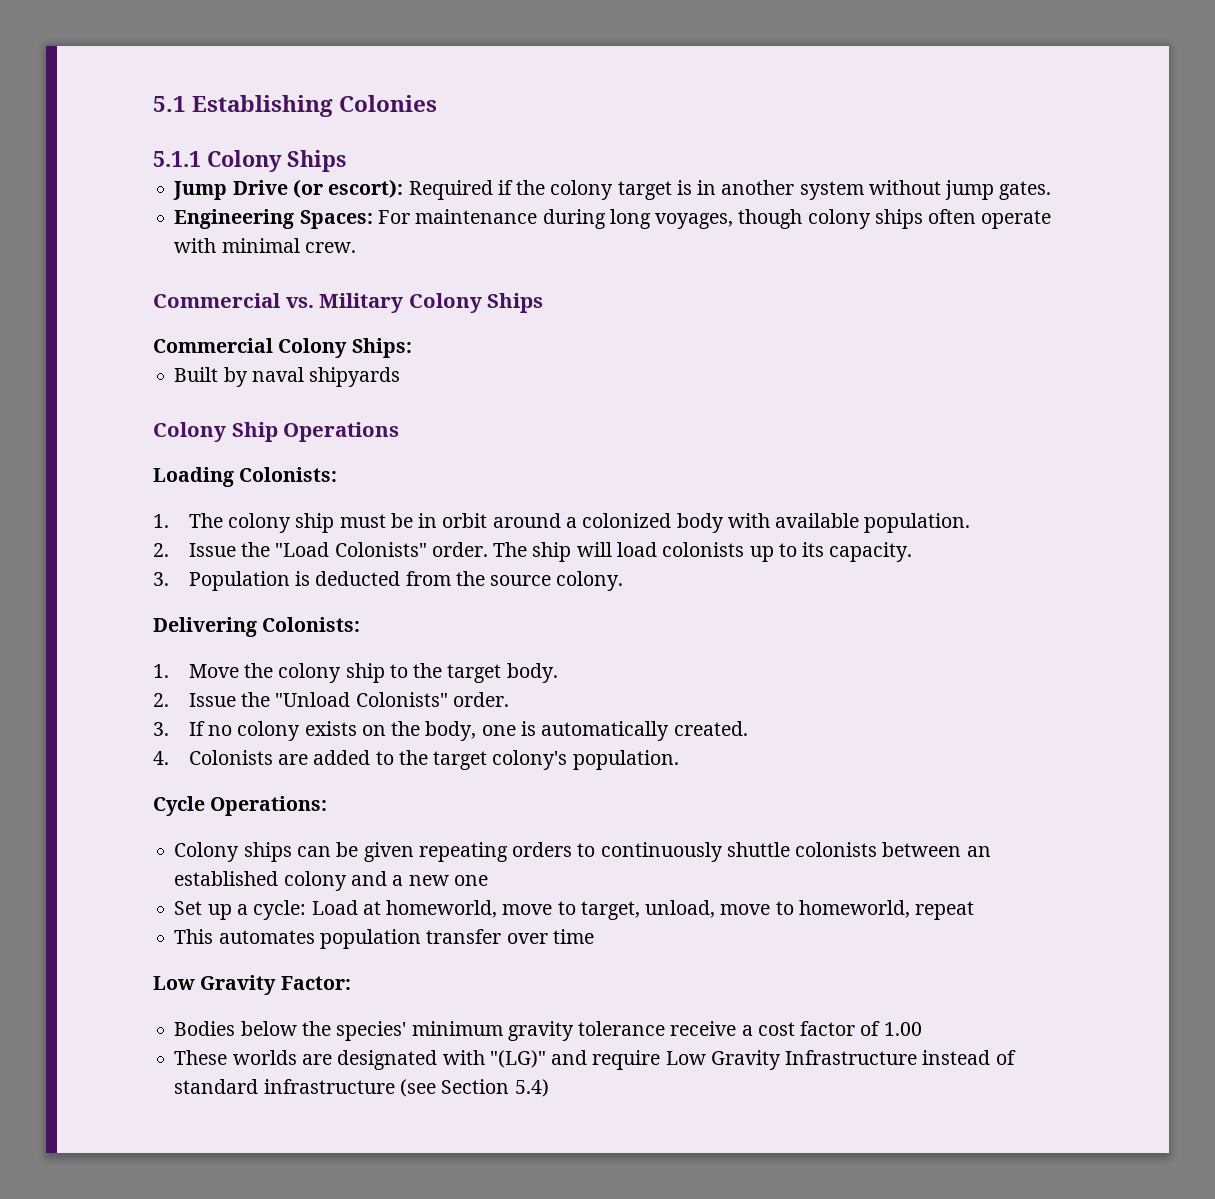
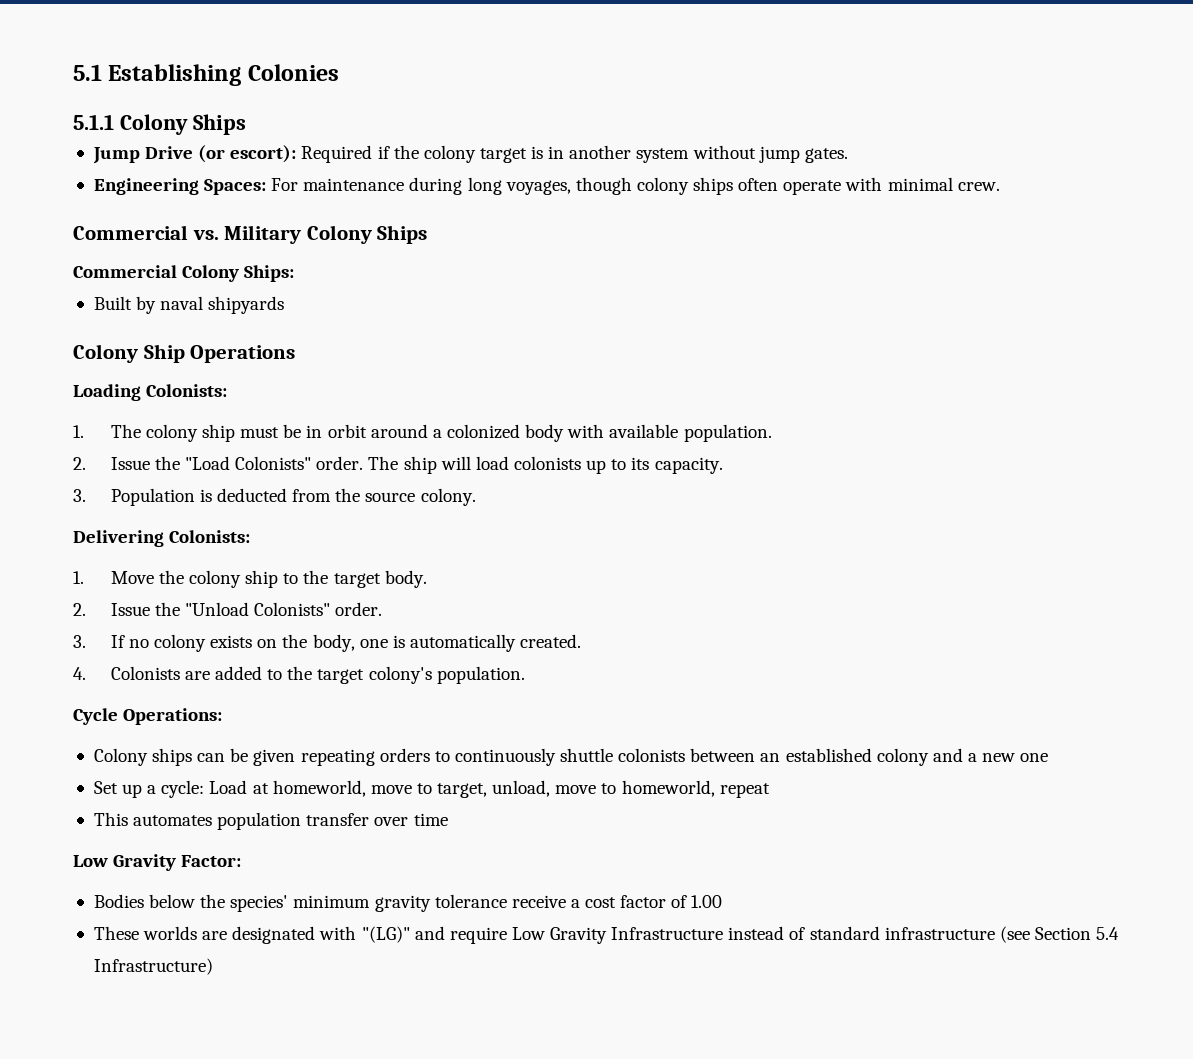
- These worlds are designated with "(LG)" and require Low Gravity Infrastructure instead of standard infrastructure (see Section 5.4)
+ These worlds are designated with "(LG)" and require Low Gravity Infrastructure instead of standard infrastructure (see Section 5.4 Infrastructure)

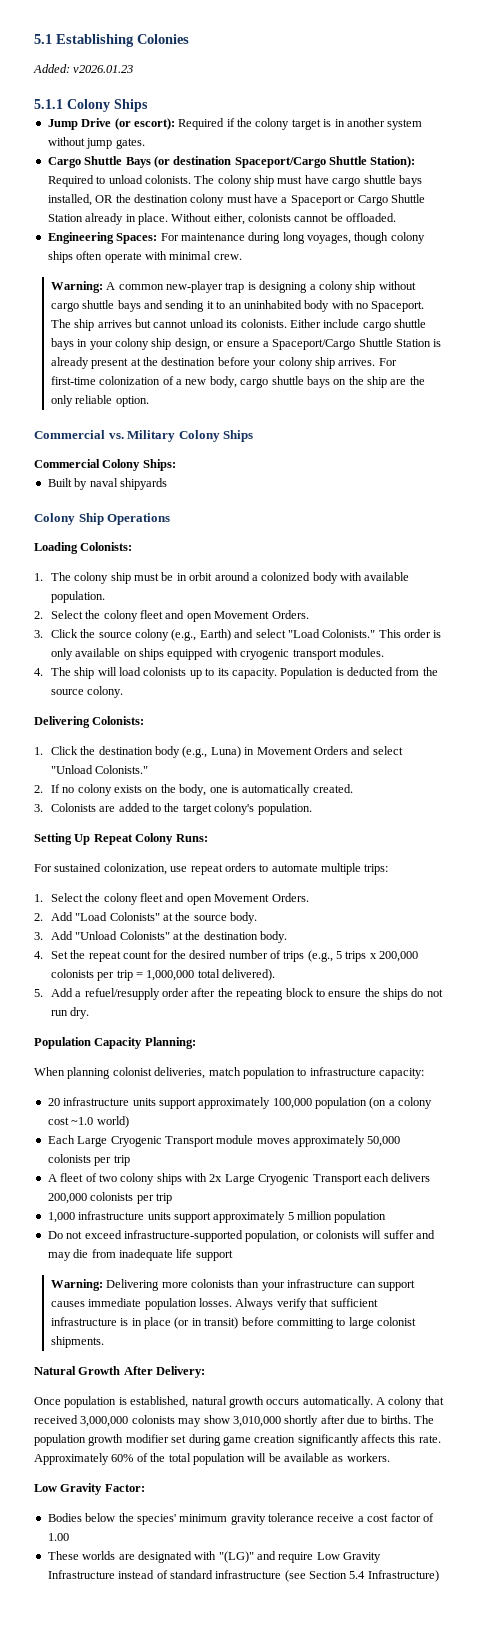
+ Added: v2026.01.23
+ Cargo Shuttle Bays (or destination Spaceport/Cargo Shuttle Station): Required to unload colonists. The colony ship must have cargo shuttle bays installed, OR the destination colony must have a Spaceport or Cargo Shuttle Station already in place. Without either, colonists cannot be offloaded.
+ Warning: A common new-player trap is designing a colony ship without cargo shuttle bays and sending it to an uninhabited body with no Spaceport. The ship arrives but cannot unload its colonists. Either include cargo shuttle bays in your colony ship design, or ensure a Spaceport/Cargo Shuttle Station is already present at the destination before your colony ship arrives. For first-time colonization of a new body, cargo shuttle bays on the ship are the only reliable option.
- 2. Issue the "Load Colonists" order. The ship will load colonists up to its capacity.
- 3. Population is deducted from the source colony.
+ 2. Select the colony fleet and open Movement Orders.
+ 3. Click the source colony (e.g., Earth) and select "Load Colonists." This order is only available on ships equipped with cryogenic transport modules.
+ 4. The ship will load colonists up to its capacity. Population is deducted from the source colony.
- 1. Move the colony ship to the target body.
- 2. Issue the "Unload Colonists" order.
- 3. If no colony exists on the body, one is automatically created.
+ 1. Click the destination body (e.g., Luna) in Movement Orders and select "Unload Colonists."
+ 2. If no colony exists on the body, one is automatically created.
- 4. Colonists are added to the target colony's population.
+ 3. Colonists are added to the target colony's population.
- Cycle Operations:
- Colony ships can be given repeating orders to continuously shuttle colonists between an established colony and a new one
- Set up a cycle: Load at homeworld, move to target, unload, move to homeworld, repeat
- This automates population transfer over time
+ Setting Up Repeat Colony Runs:
+ For sustained colonization, use repeat orders to automate multiple trips:
+ 1. Select the colony fleet and open Movement Orders.
+ 2. Add "Load Colonists" at the source body.
+ 3. Add "Unload Colonists" at the destination body.
+ 4. Set the repeat count for the desired number of trips (e.g., 5 trips x 200,000 colonists per trip = 1,000,000 total delivered).
+ 5. Add a refuel/resupply order after the repeating block to ensure the ships do not run dry.
+ Population Capacity Planning:
+ When planning colonist deliveries, match population to infrastructure capacity:
+ 20 infrastructure units support approximately 100,000 population (on a colony cost ~1.0 world)
+ Each Large Cryogenic Transport module moves approximately 50,000 colonists per trip
+ A fleet of two colony ships with 2x Large Cryogenic Transport each delivers 200,000 colonists per trip
+ 1,000 infrastructure units support approximately 5 million population
+ Do not exceed infrastructure-supported population, or colonists will suffer and may die from inadequate life support
+ Warning: Delivering more colonists than your infrastructure can support causes immediate population losses. Always verify that sufficient infrastructure is in place (or in transit) before committing to large colonist shipments.
+ Natural Growth After Delivery:
+ Once population is established, natural growth occurs automatically. A colony that received 3,000,000 colonists may show 3,010,000 shortly after due to births. The population growth modifier set during game creation significantly affects this rate. Approximately 60% of the total population will be available as workers.

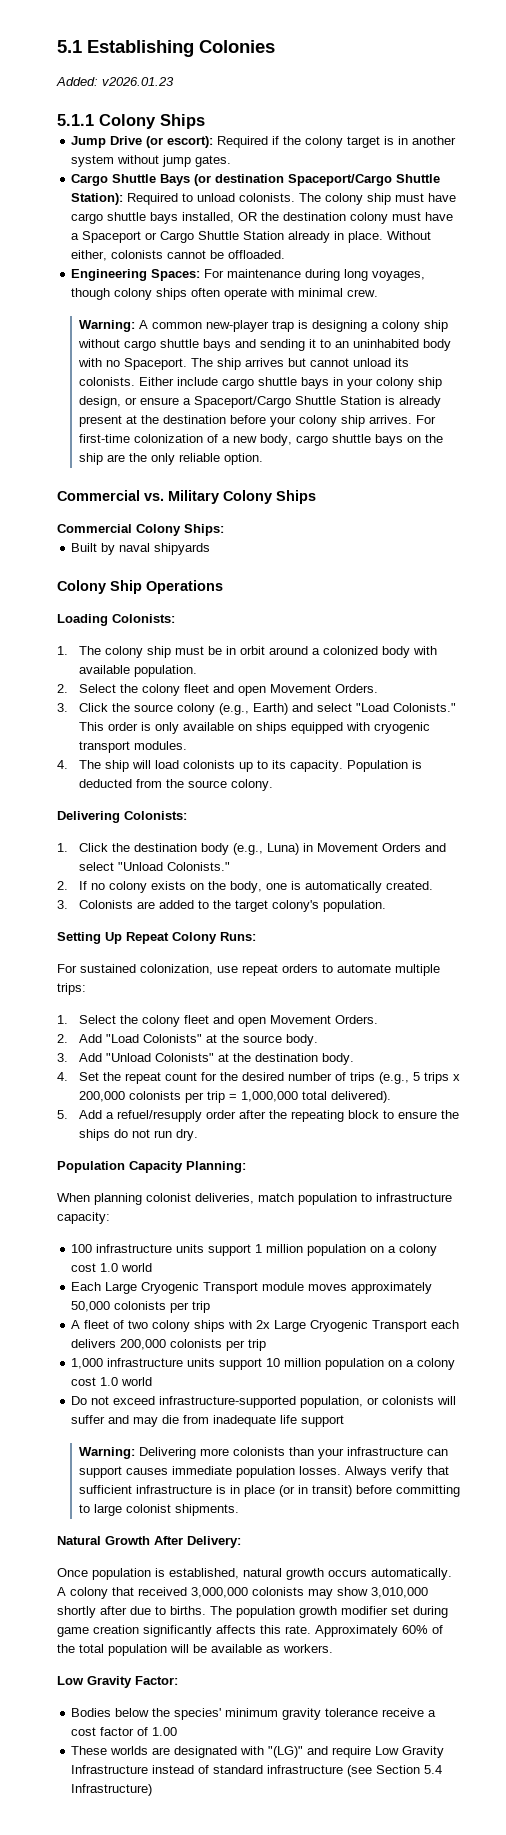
- 20 infrastructure units support approximately 100,000 population (on a colony cost ~1.0 world)
+ 100 infrastructure units support 1 million population on a colony cost 1.0 world
- 1,000 infrastructure units support approximately 5 million population
+ 1,000 infrastructure units support 10 million population on a colony cost 1.0 world

